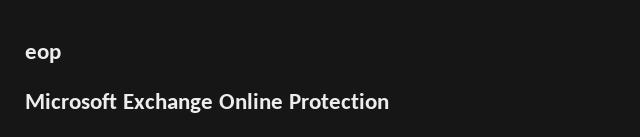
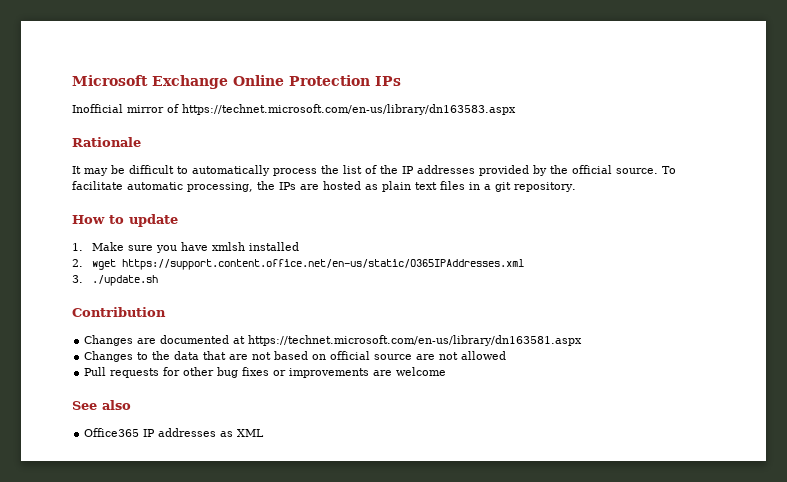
- eop
- Microsoft Exchange Online Protection
+ Microsoft Exchange Online Protection IPs
+ Inofficial mirror of https://technet.microsoft.com/en-us/library/dn163583.aspx
+ Rationale
+ It may be difficult to automatically process the list of the IP addresses provided by the official source. To facilitate automatic processing, the IPs are hosted as plain text files in a git repository.
+ How to update
+ 1. Make sure you have xmlsh installed
+ 2. wget https://support.content.office.net/en-us/static/O365IPAddresses.xml
+ 3. ./update.sh
+ Contribution
+ Changes are documented at https://technet.microsoft.com/en-us/library/dn163581.aspx
+ Changes to the data that are not based on official source are not allowed
+ Pull requests for other bug fixes or improvements are welcome
+ See also
+ Office365 IP addresses as XML

